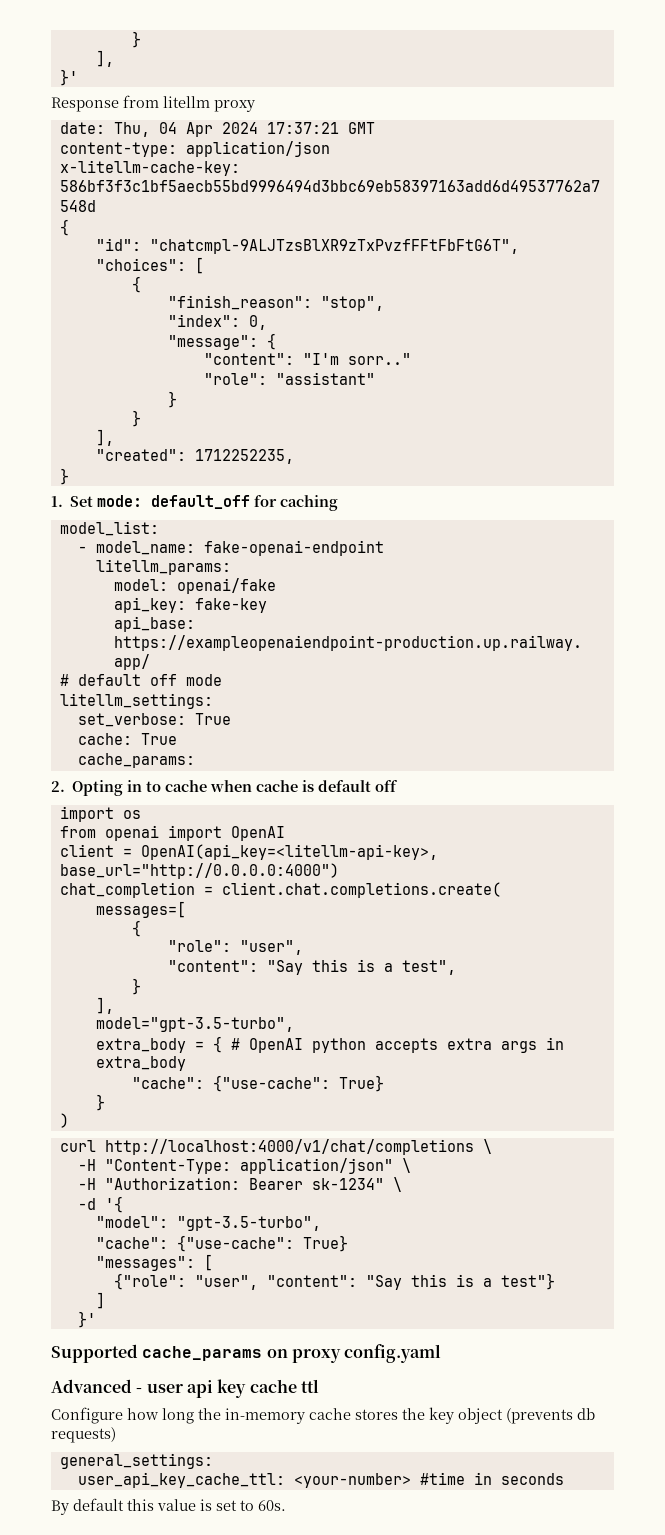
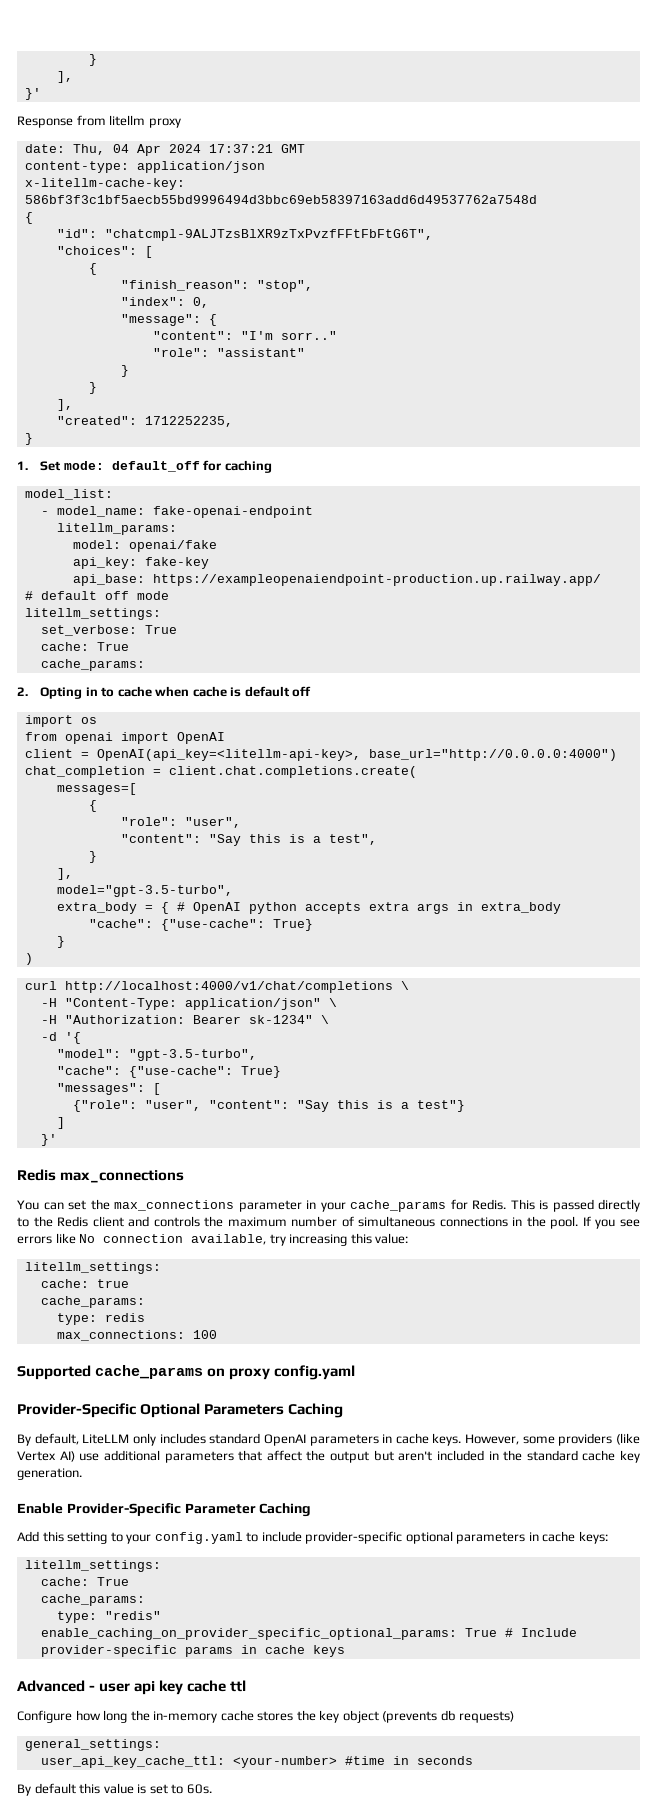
+ Redis max_connections
+ You can set the max_connections parameter in your cache_params for Redis. This is passed directly to the Redis client and controls the maximum number of simultaneous connections in the pool. If you see errors like No connection available, try increasing this value:
+ litellm_settings:
+ cache: true
+ cache_params:
+ type: redis
+ max_connections: 100
+ Provider-Specific Optional Parameters Caching
+ By default, LiteLLM only includes standard OpenAI parameters in cache keys. However, some providers (like Vertex AI) use additional parameters that affect the output but aren't included in the standard cache key generation.
+ Enable Provider-Specific Parameter Caching
+ Add this setting to your config.yaml to include provider-specific optional parameters in cache keys:
+ litellm_settings:
+ cache: True
+ cache_params:
+ type: "redis"
+ enable_caching_on_provider_specific_optional_params: True # Include provider-specific params in cache keys

